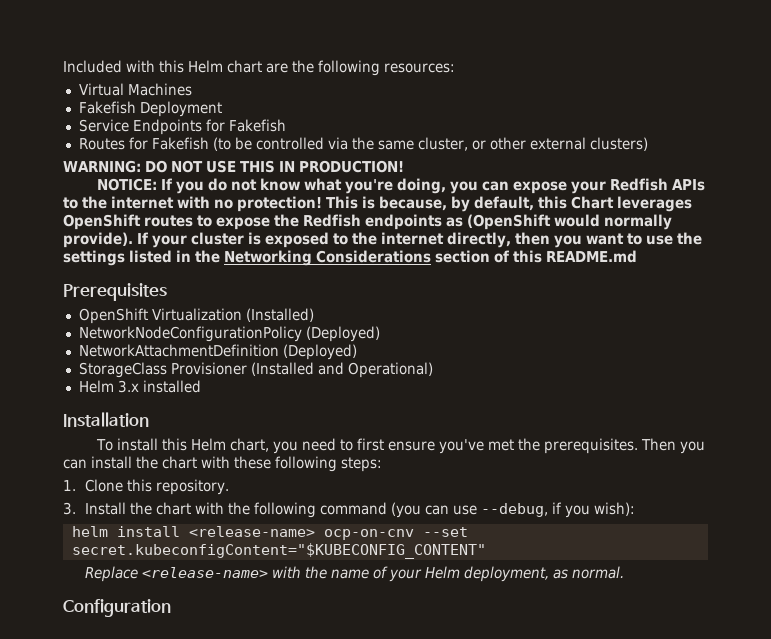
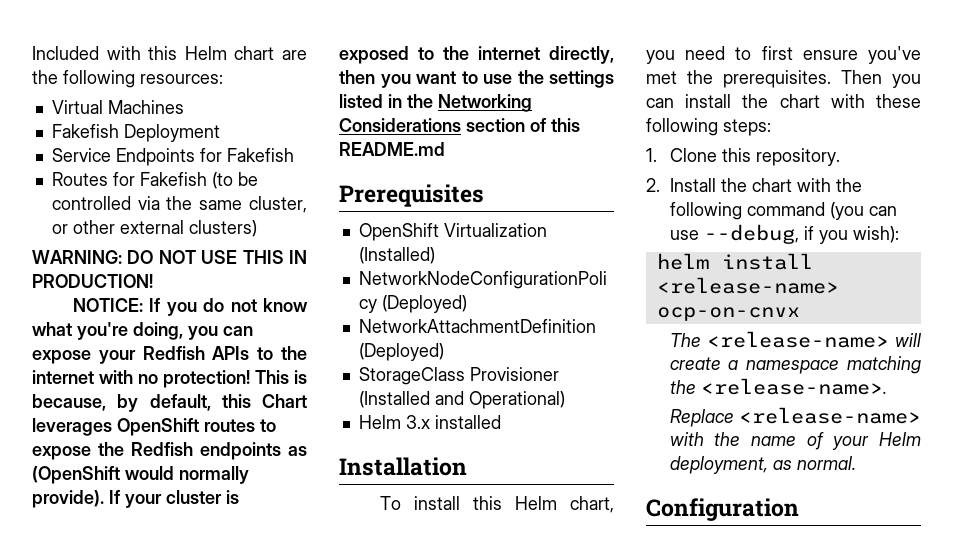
- 3. Install the chart with the following command (you can use --debug, if you wish):
+ 2. Install the chart with the following command (you can use --debug, if you wish):
- helm install <release-name> ocp-on-cnv --set secret.kubeconfigContent="$KUBECONFIG_CONTENT"
+ helm install <release-name> ocp-on-cnvx
+ The <release-name> will create a namespace matching the <release-name>.

